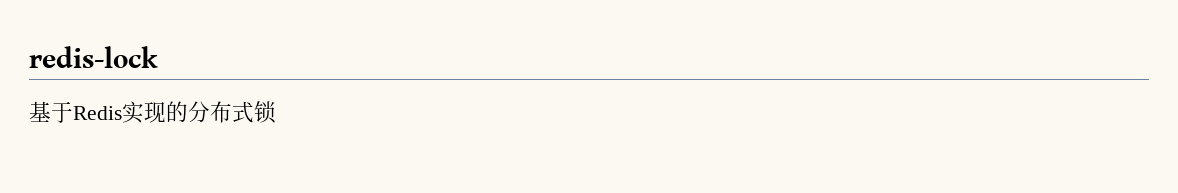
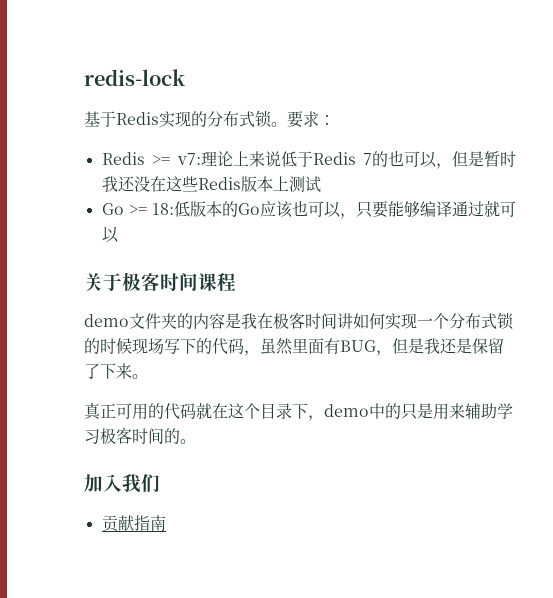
- 基于Redis实现的分布式锁
+ 基于Redis实现的分布式锁。要求：
+ Redis >= v7:理论上来说低于Redis 7的也可以，但是暂时我还没在这些Redis版本上测试
+ Go >= 18:低版本的Go应该也可以，只要能够编译通过就可以
+ 关于极客时间课程
+ demo文件夹的内容是我在极客时间讲如何实现一个分布式锁的时候现场写下的代码，虽然里面有BUG，但是我还是保留了下来。
+ 真正可用的代码就在这个目录下，demo中的只是用来辅助学习极客时间的。
+ 加入我们
+ 贡献指南

